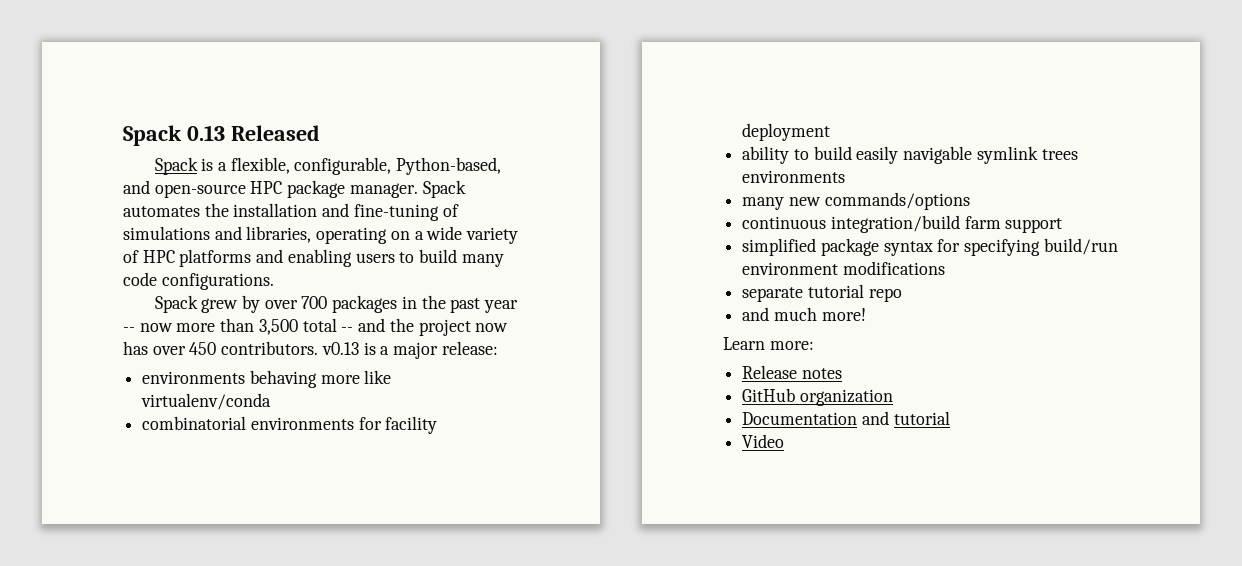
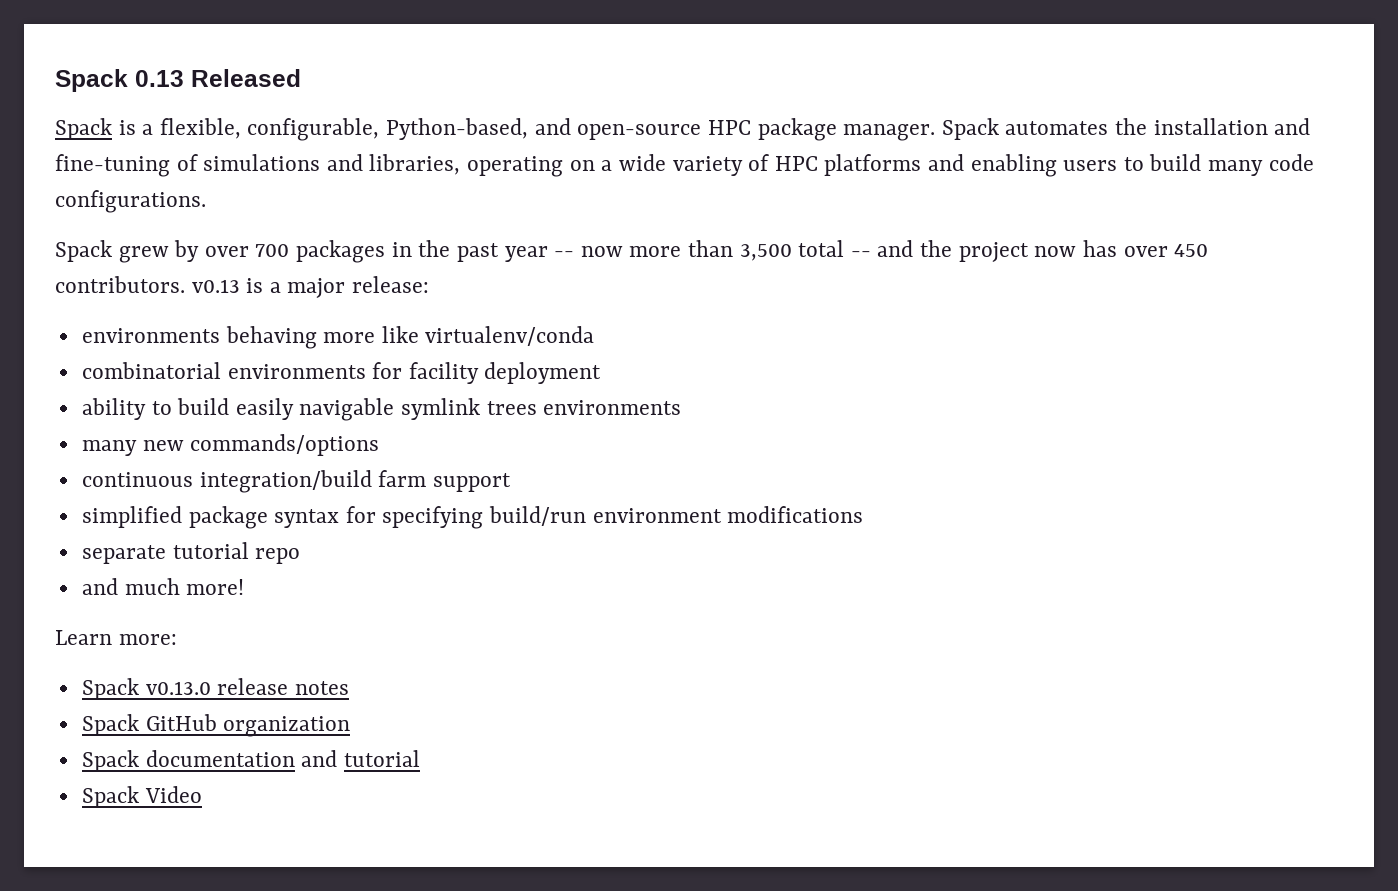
- Release notes
+ Spack v0.13.0 release notes
- GitHub organization
+ Spack GitHub organization
- Documentation and tutorial
+ Spack documentation and tutorial
- Video
+ Spack Video

